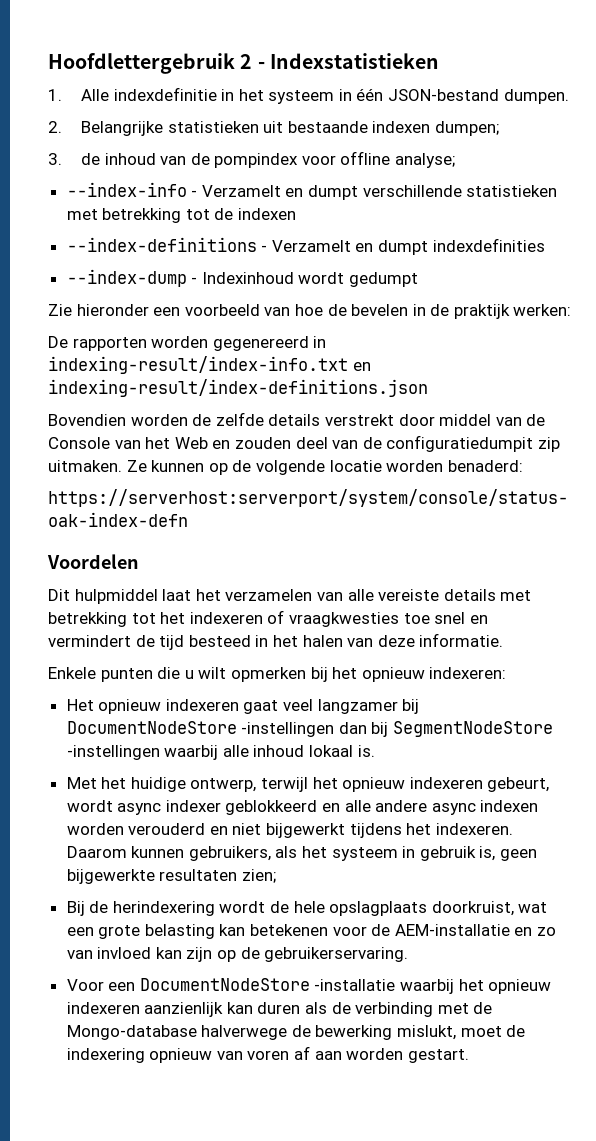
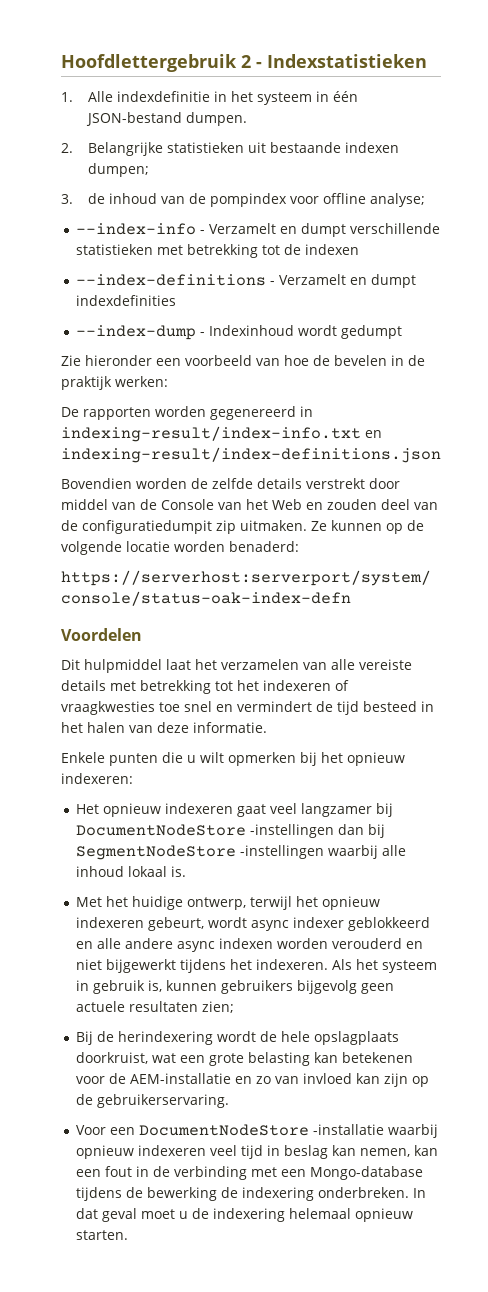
- Daarom kunnen gebruikers, als het systeem in gebruik is, geen bijgewerkte resultaten zien;
+ Als het systeem in gebruik is, kunnen gebruikers bijgevolg geen actuele resultaten zien;
- Voor een DocumentNodeStore -installatie waarbij het opnieuw indexeren aanzienlijk kan duren als de verbinding met de Mongo-database halverwege de bewerking mislukt, moet de indexering opnieuw van voren af aan worden gestart.
+ Voor een DocumentNodeStore -installatie waarbij opnieuw indexeren veel tijd in beslag kan nemen, kan een fout in de verbinding met een Mongo-database tijdens de bewerking de indexering onderbreken. In dat geval moet u de indexering helemaal opnieuw starten.

